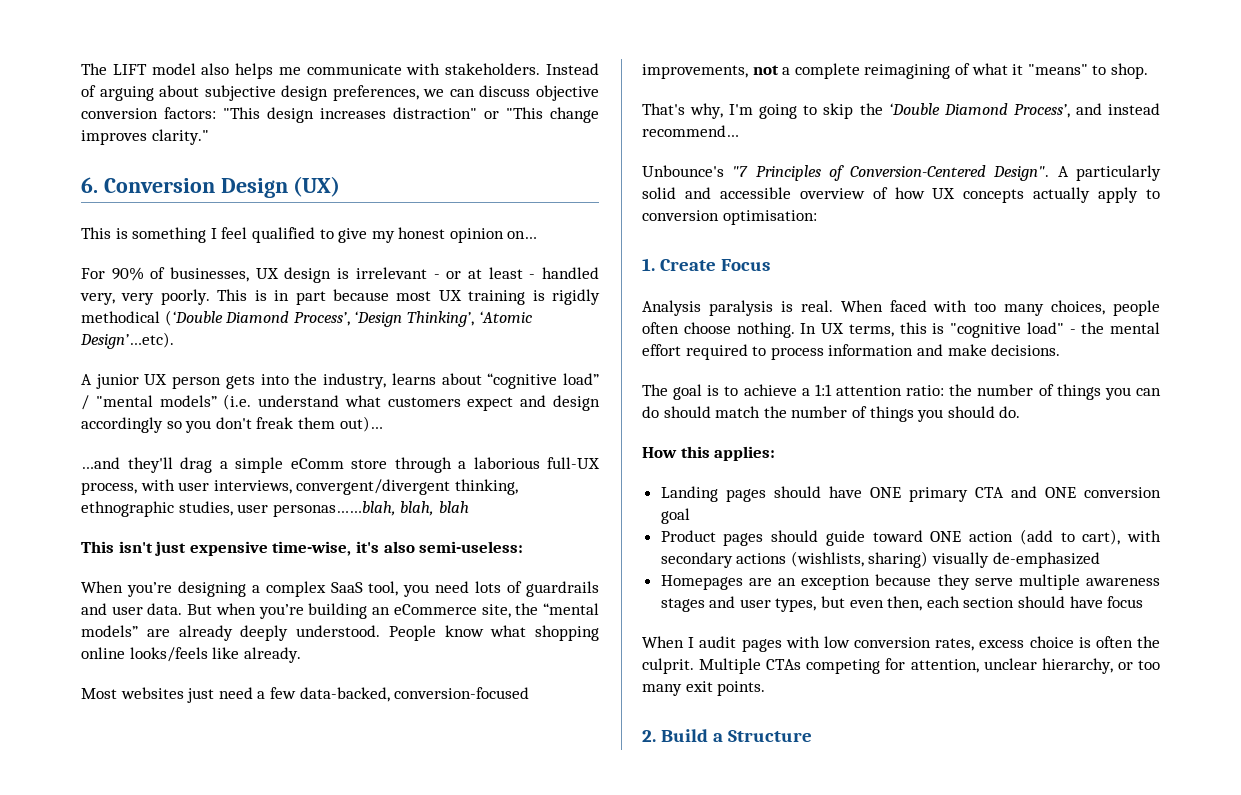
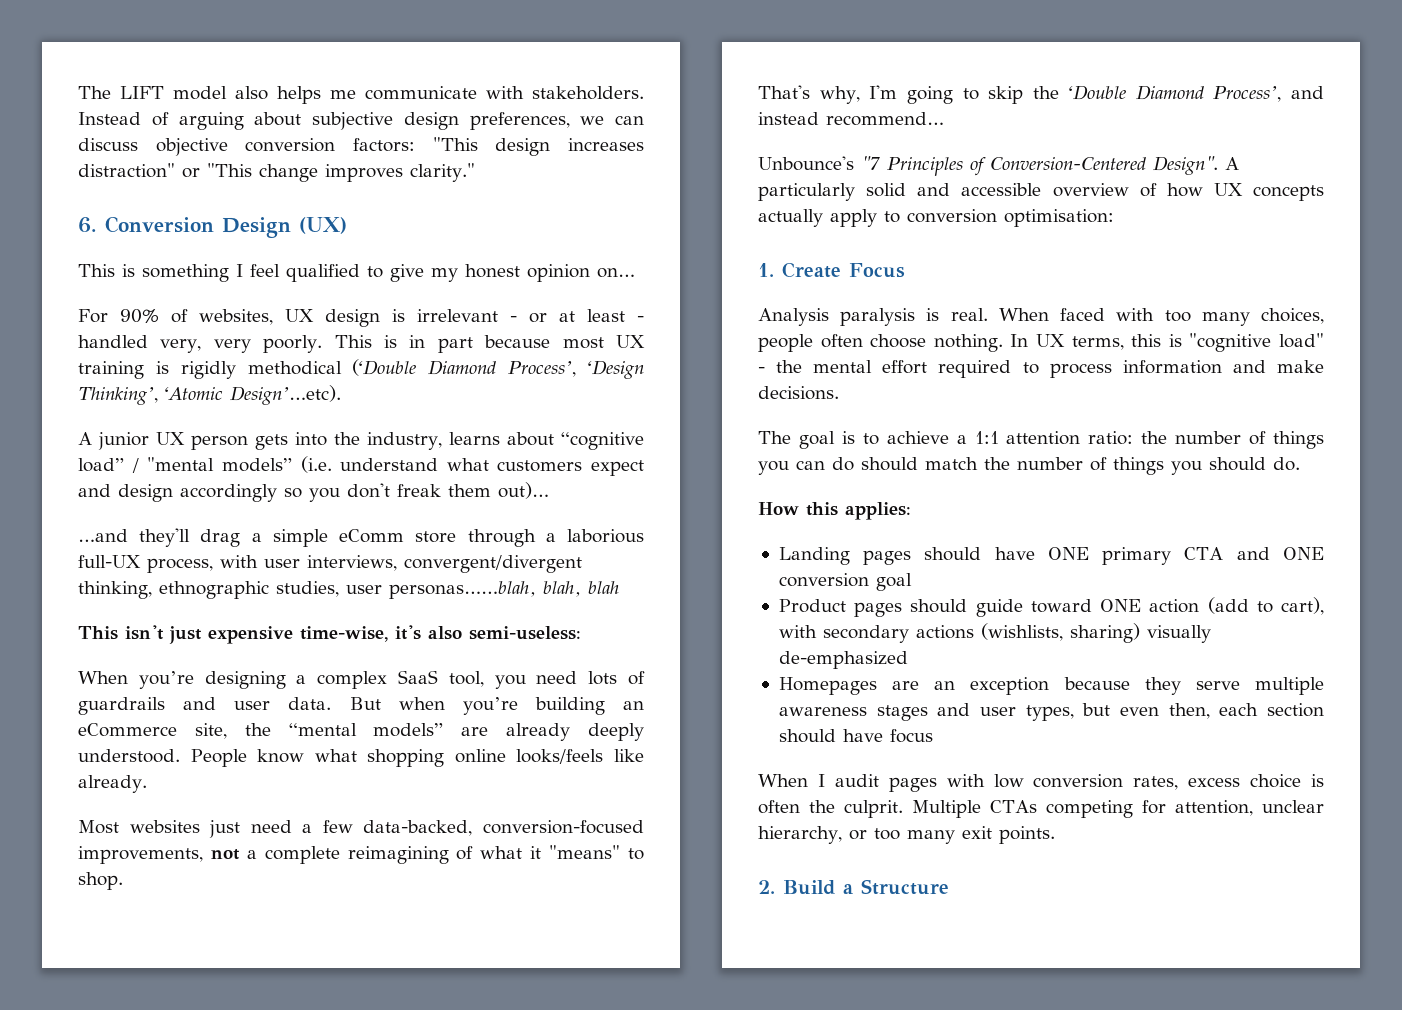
- For 90% of businesses, UX design is irrelevant - or at least - handled very, very poorly.
+ For 90% of websites, UX design is irrelevant - or at least - handled very, very poorly.

